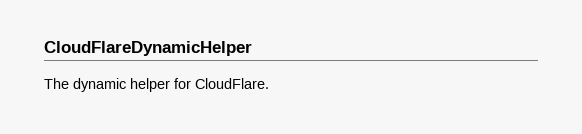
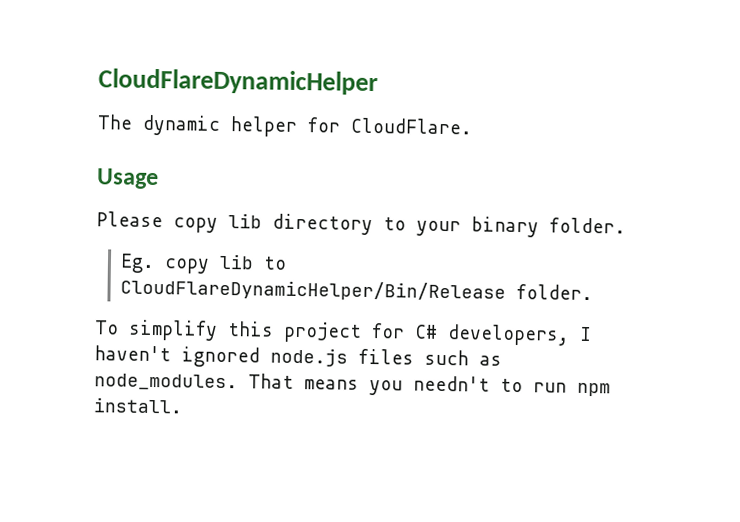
+ Usage
+ Please copy lib directory to your binary folder.
+ Eg. copy lib to CloudFlareDynamicHelper/Bin/Release folder.
+ To simplify this project for C# developers, I haven't ignored node.js files such as node_modules. That means you needn't to run npm install.

